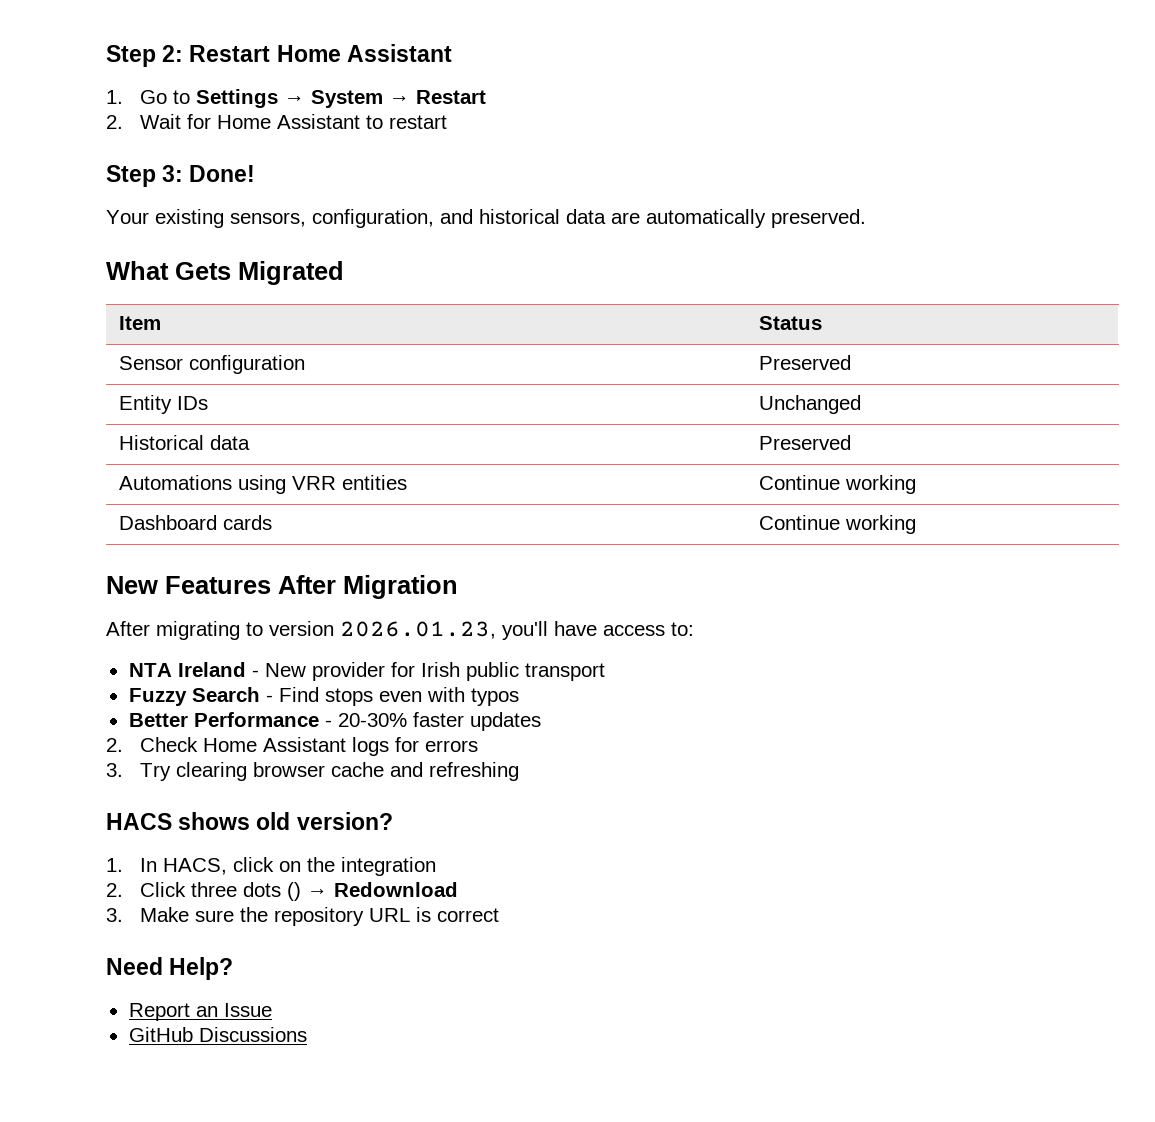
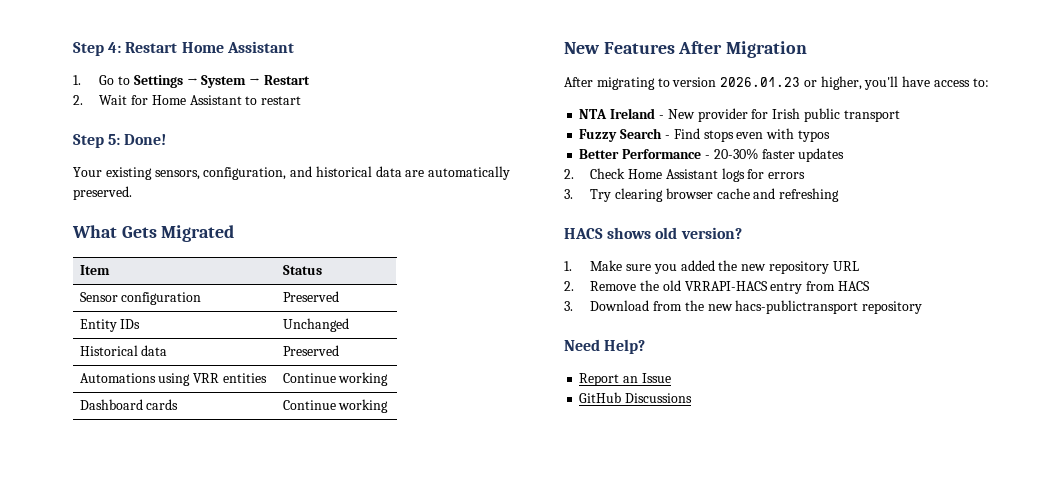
- Step 2: Restart Home Assistant
+ Step 4: Restart Home Assistant
- Step 3: Done!
+ Step 5: Done!
- After migrating to version 2026.01.23, you'll have access to:
+ After migrating to version 2026.01.23 or higher, you'll have access to:
- 1. In HACS, click on the integration
- 2. Click three dots () → Redownload
- 3. Make sure the repository URL is correct
+ 1. Make sure you added the new repository URL
+ 2. Remove the old VRRAPI-HACS entry from HACS
+ 3. Download from the new hacs-publictransport repository

